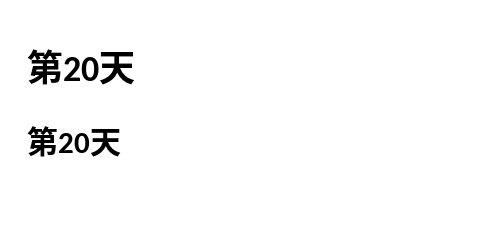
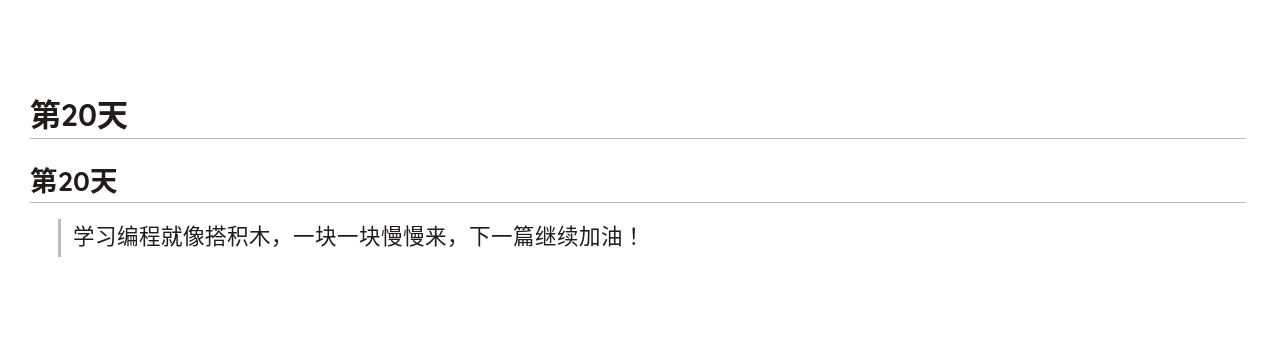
+ 学习编程就像搭积木，一块一块慢慢来，下一篇继续加油！

